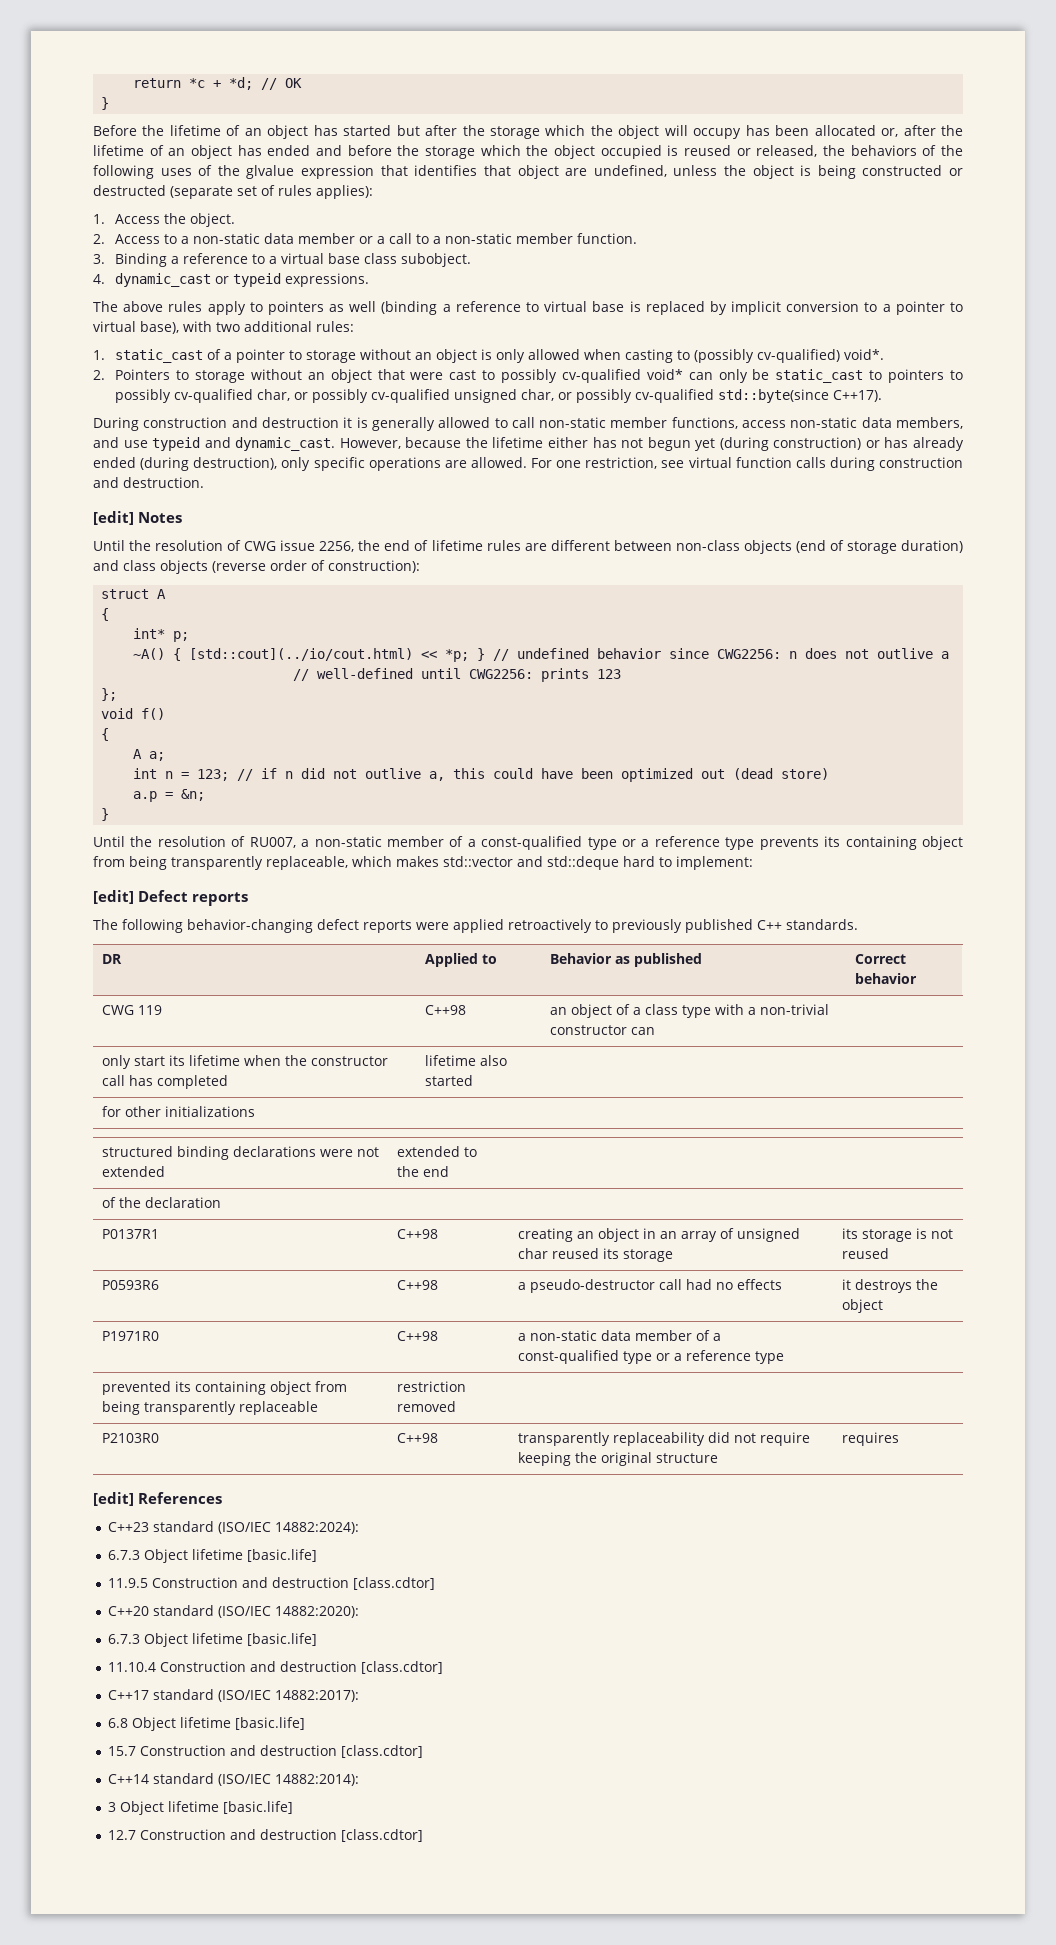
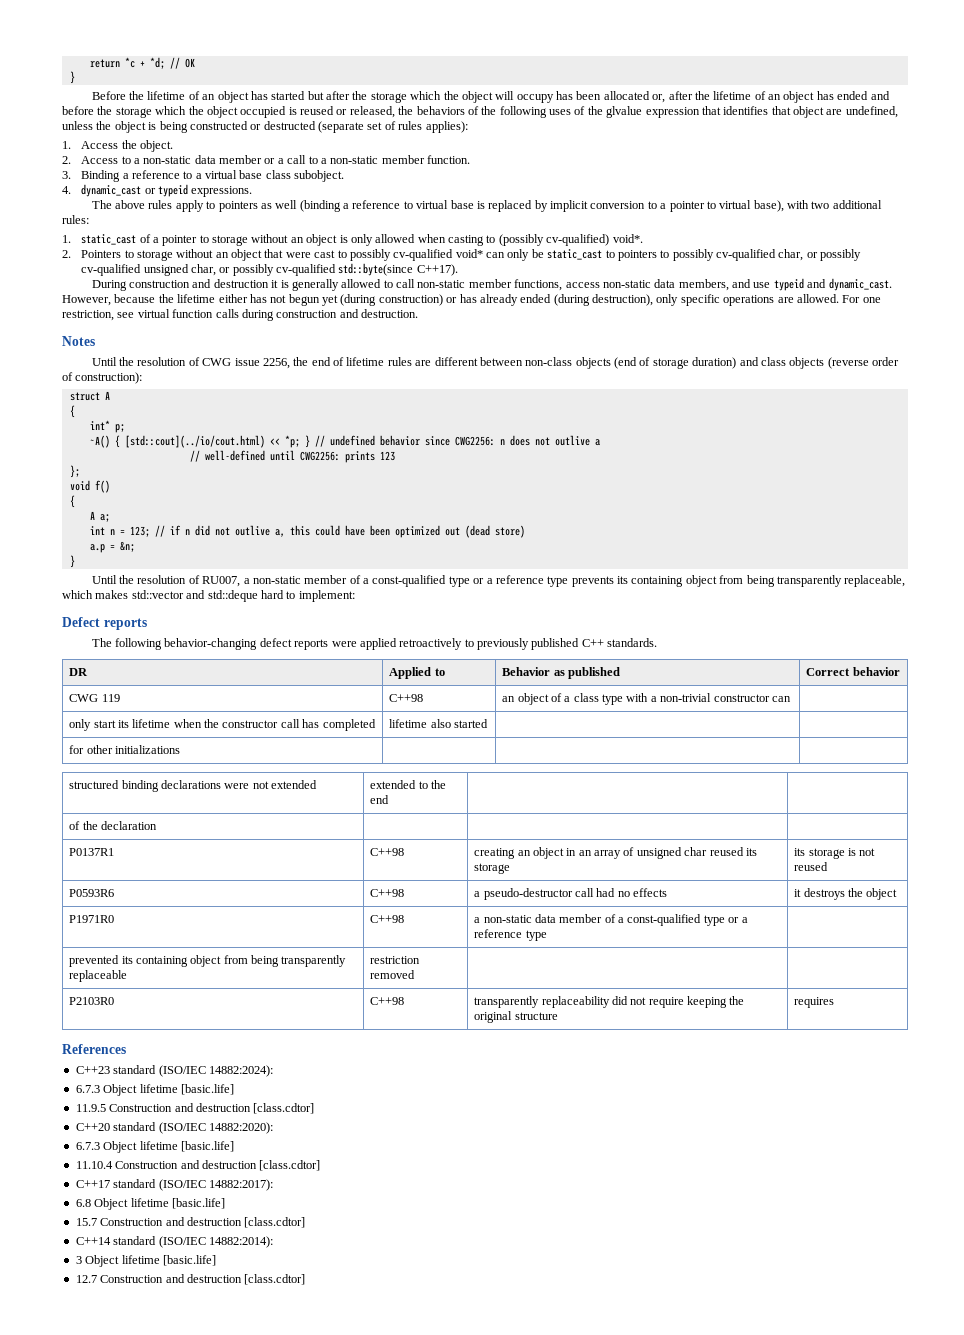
- [edit] Notes
+ Notes
- [edit] Defect reports
+ Defect reports
- [edit] References
+ References

